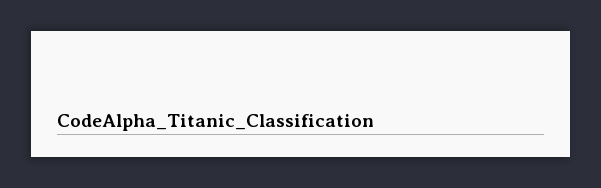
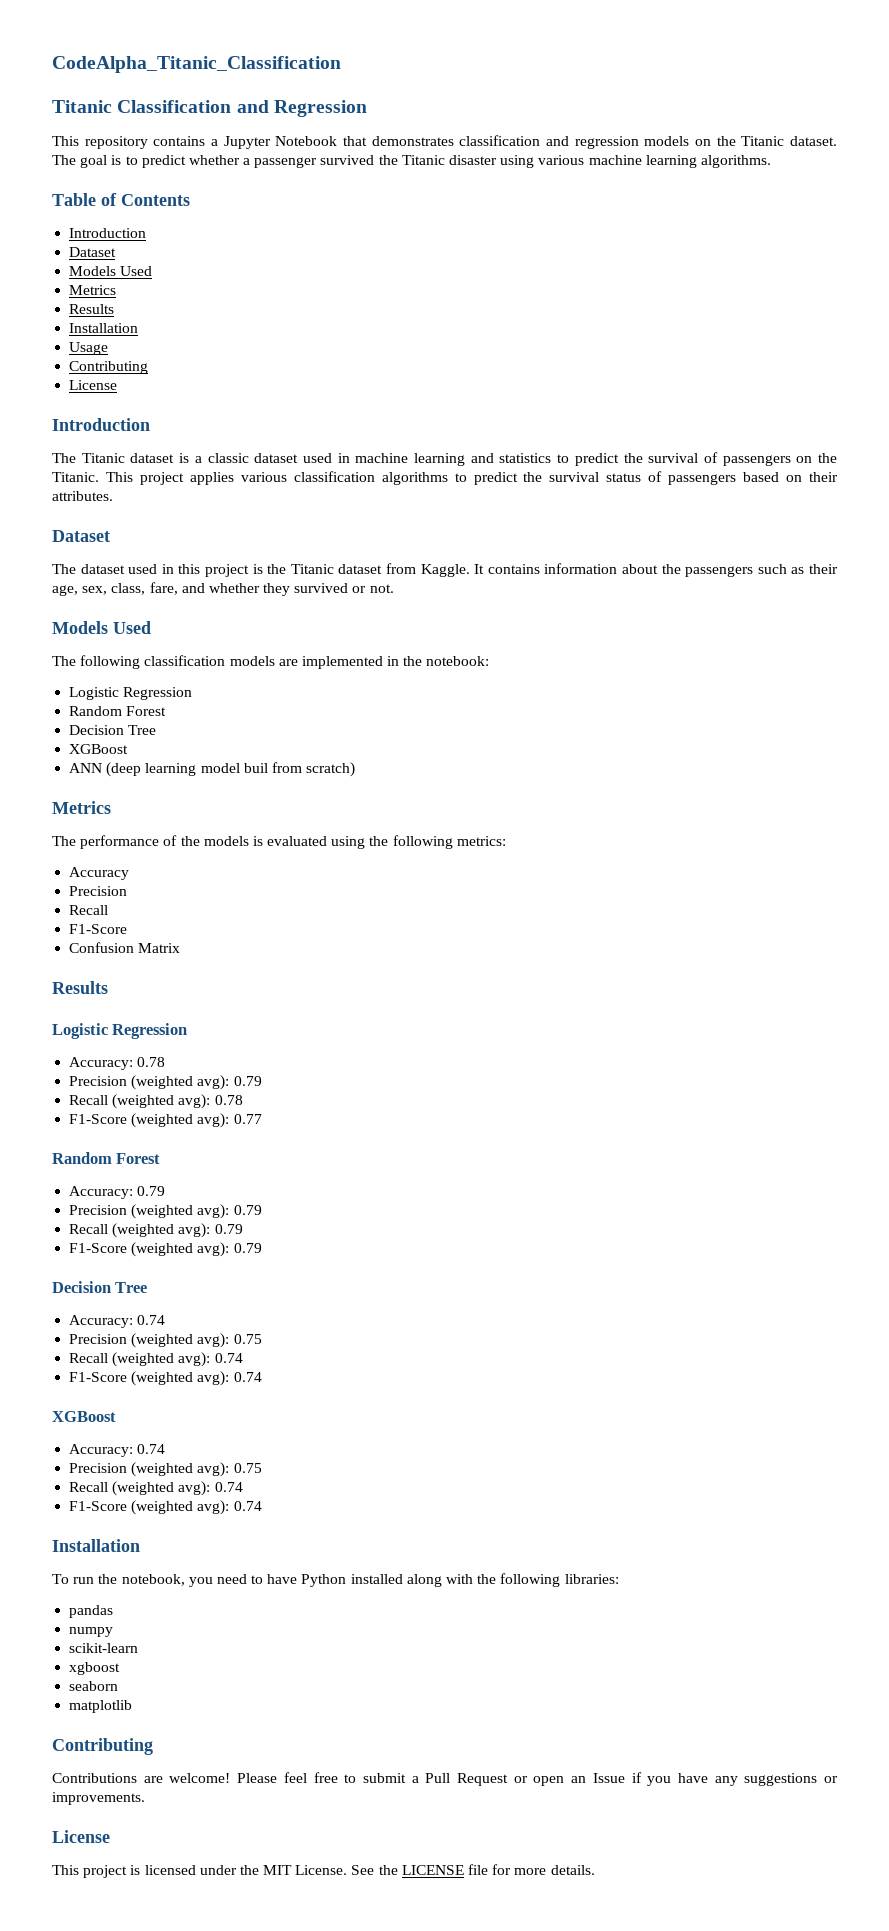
+ Titanic Classification and Regression
+ This repository contains a Jupyter Notebook that demonstrates classification and regression models on the Titanic dataset. The goal is to predict whether a passenger survived the Titanic disaster using various machine learning algorithms.
+ Table of Contents
+ Introduction
+ Dataset
+ Models Used
+ Metrics
+ Results
+ Installation
+ Usage
+ Contributing
+ License
+ Introduction
+ The Titanic dataset is a classic dataset used in machine learning and statistics to predict the survival of passengers on the Titanic. This project applies various classification algorithms to predict the survival status of passengers based on their attributes.
+ Dataset
+ The dataset used in this project is the Titanic dataset from Kaggle. It contains information about the passengers such as their age, sex, class, fare, and whether they survived or not.
+ Models Used
+ The following classification models are implemented in the notebook:
+ Logistic Regression
+ Random Forest
+ Decision Tree
+ XGBoost
+ ANN (deep learning model buil from scratch)
+ Metrics
+ The performance of the models is evaluated using the following metrics:
+ Accuracy
+ Precision
+ Recall
+ F1-Score
+ Confusion Matrix
+ Results
+ Logistic Regression
+ Accuracy: 0.78
+ Precision (weighted avg): 0.79
+ Recall (weighted avg): 0.78
+ F1-Score (weighted avg): 0.77
+ Random Forest
+ Accuracy: 0.79
+ Precision (weighted avg): 0.79
+ Recall (weighted avg): 0.79
+ F1-Score (weighted avg): 0.79
+ Decision Tree
+ Accuracy: 0.74
+ Precision (weighted avg): 0.75
+ Recall (weighted avg): 0.74
+ F1-Score (weighted avg): 0.74
+ XGBoost
+ Accuracy: 0.74
+ Precision (weighted avg): 0.75
+ Recall (weighted avg): 0.74
+ F1-Score (weighted avg): 0.74
+ Installation
+ To run the notebook, you need to have Python installed along with the following libraries:
+ pandas
+ numpy
+ scikit-learn
+ xgboost
+ seaborn
+ matplotlib
+ Contributing
+ Contributions are welcome! Please feel free to submit a Pull Request or open an Issue if you have any suggestions or improvements.
+ License
+ This project is licensed under the MIT License. See the LICENSE file for more details.

